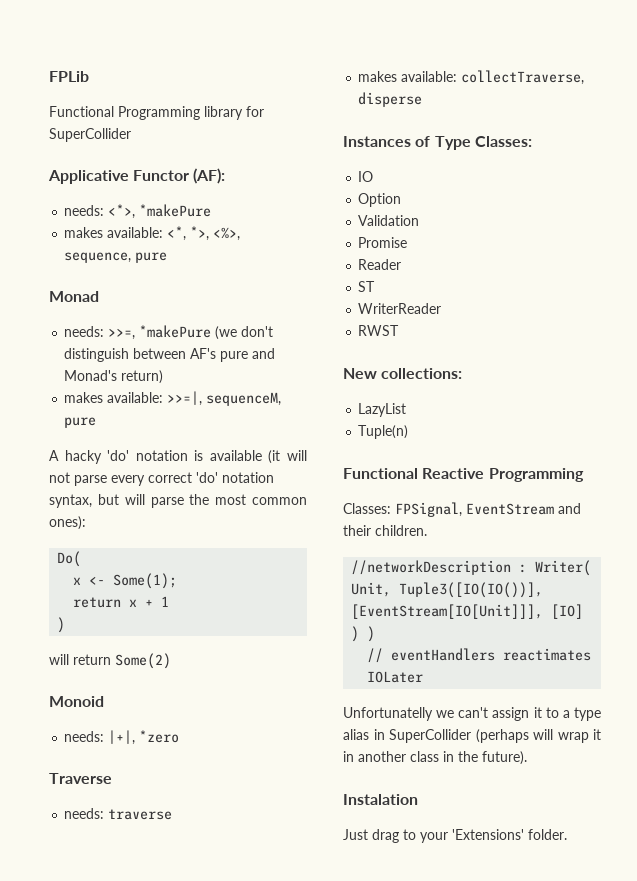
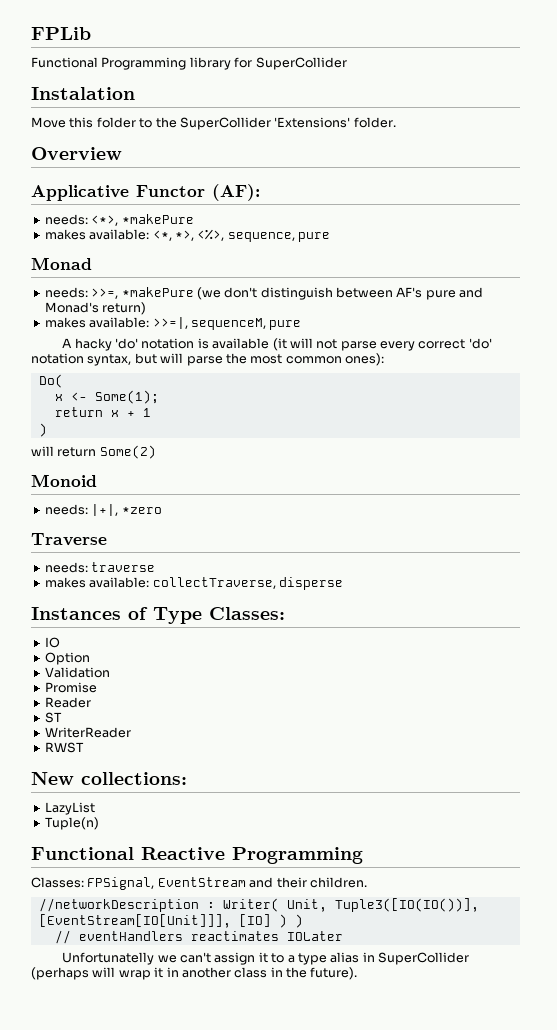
+ Instalation
+ Move this folder to the SuperCollider 'Extensions' folder.
+ Overview
- Instalation
- Just drag to your 'Extensions' folder.

